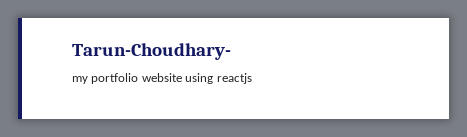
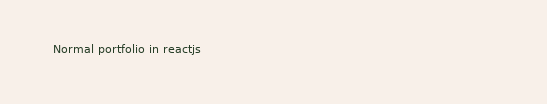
- Tarun-Choudhary-
- my portfolio website using reactjs
+ Normal portfolio in reactjs

